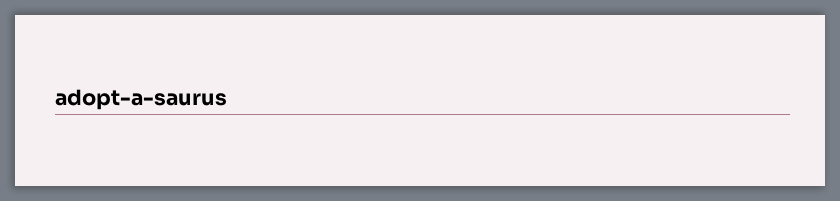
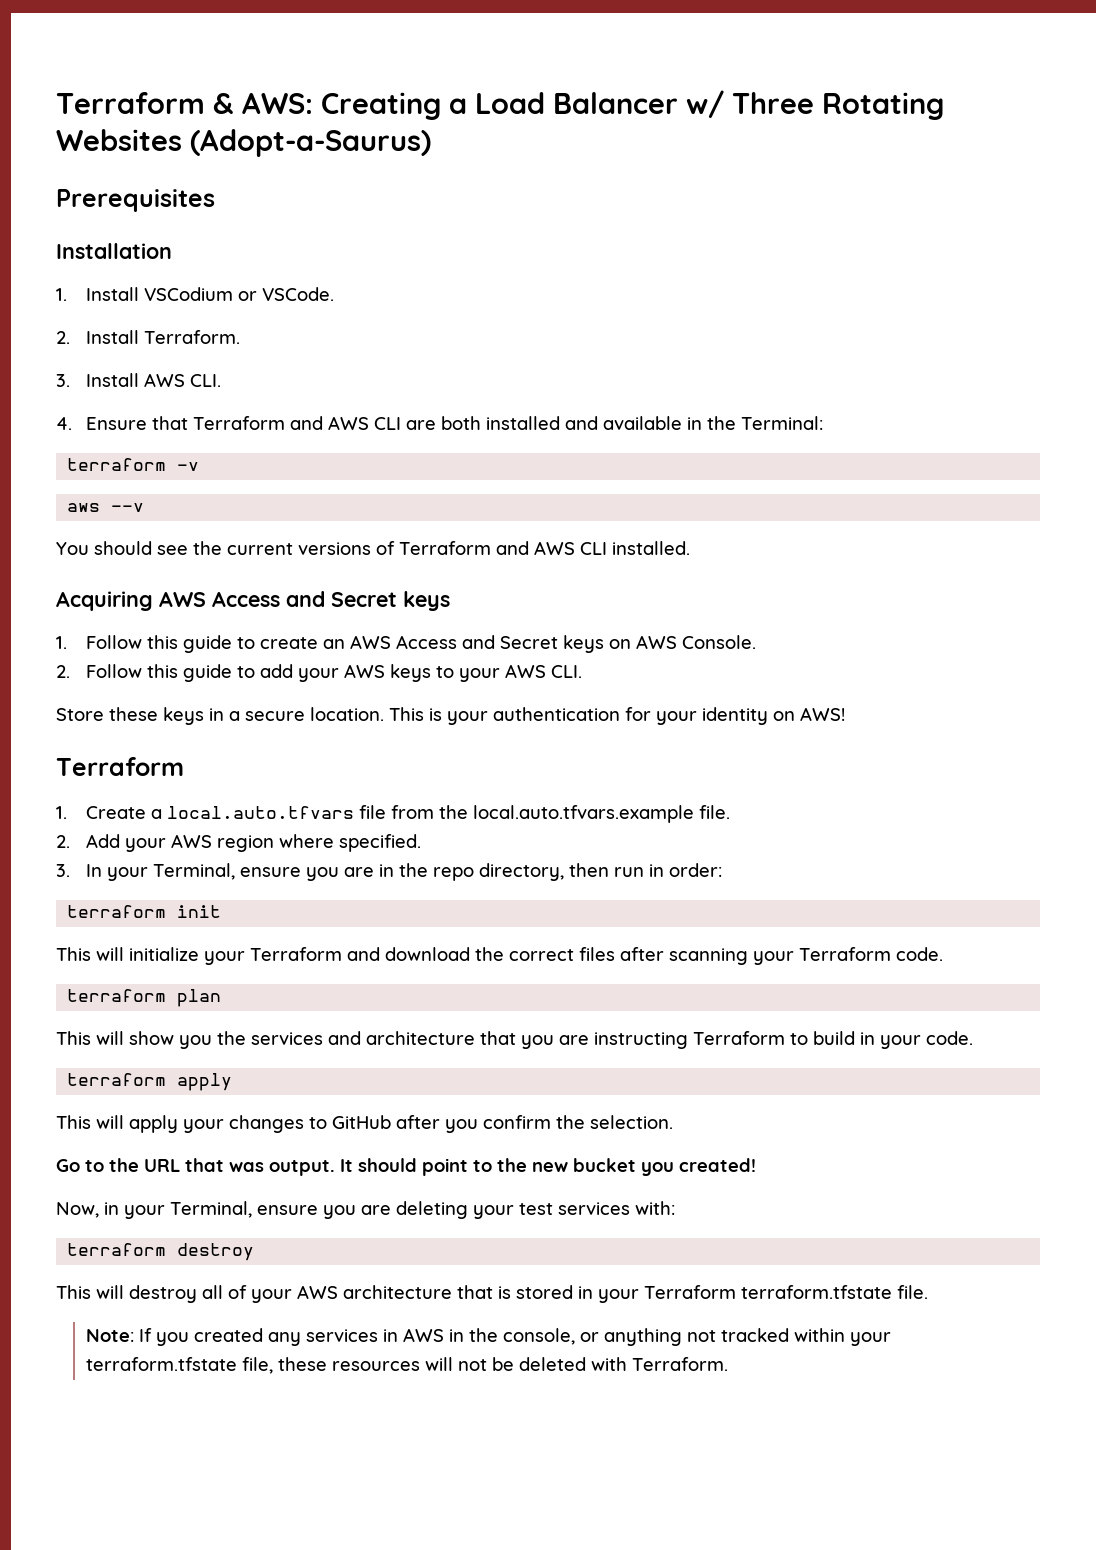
- adopt-a-saurus
+ Terraform & AWS: Creating a Load Balancer w/ Three Rotating Websites (Adopt-a-Saurus)
+ Prerequisites
+ Installation
+ 1. Install VSCodium or VSCode.
+ 2. Install Terraform.
+ 3. Install AWS CLI.
+ 4. Ensure that Terraform and AWS CLI are both installed and available in the Terminal:
+ terraform -v
+ aws --v
+ You should see the current versions of Terraform and AWS CLI installed.
+ Acquiring AWS Access and Secret keys
+ 1. Follow this guide to create an AWS Access and Secret keys on AWS Console.
+ 2. Follow this guide to add your AWS keys to your AWS CLI.
+ Store these keys in a secure location. This is your authentication for your identity on AWS!
+ Terraform
+ 1. Create a local.auto.tfvars file from the local.auto.tfvars.example file.
+ 2. Add your AWS region where specified.
+ 3. In your Terminal, ensure you are in the repo directory, then run in order:
+ terraform init
+ This will initialize your Terraform and download the correct files after scanning your Terraform code.
+ terraform plan
+ This will show you the services and architecture that you are instructing Terraform to build in your code.
+ terraform apply
+ This will apply your changes to GitHub after you confirm the selection.
+ Go to the URL that was output. It should point to the new bucket you created!
+ Now, in your Terminal, ensure you are deleting your test services with:
+ terraform destroy
+ This will destroy all of your AWS architecture that is stored in your Terraform terraform.tfstate file.
+ Note: If you created any services in AWS in the console, or anything not tracked within your terraform.tfstate file, these resources will not be deleted with Terraform.

